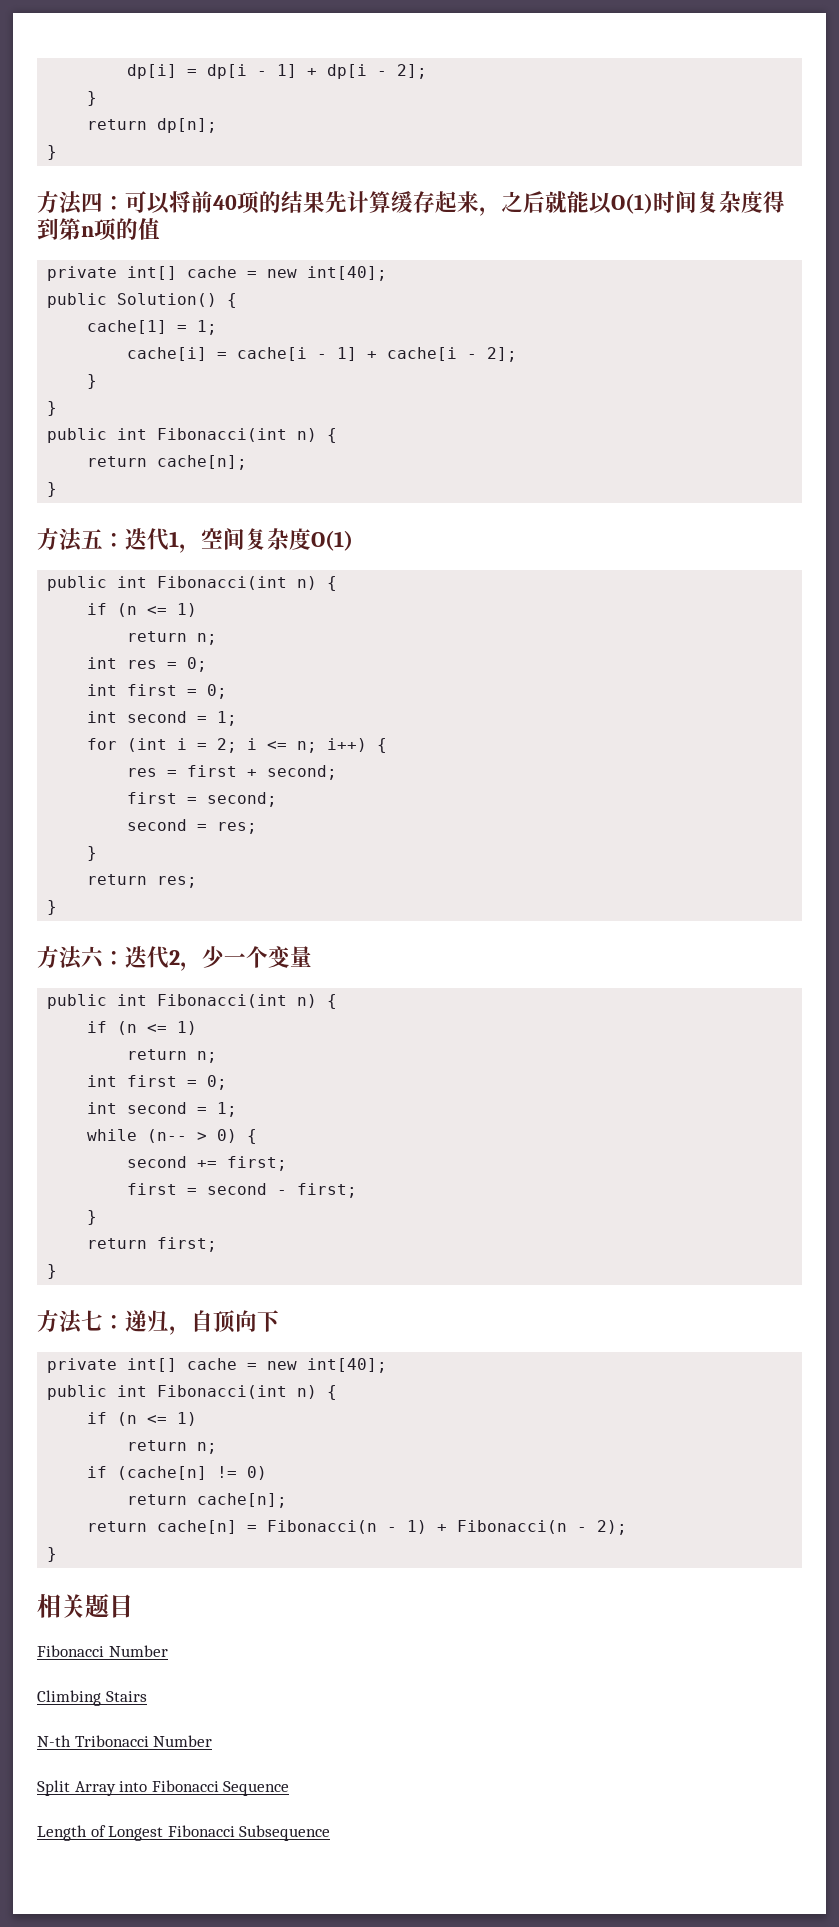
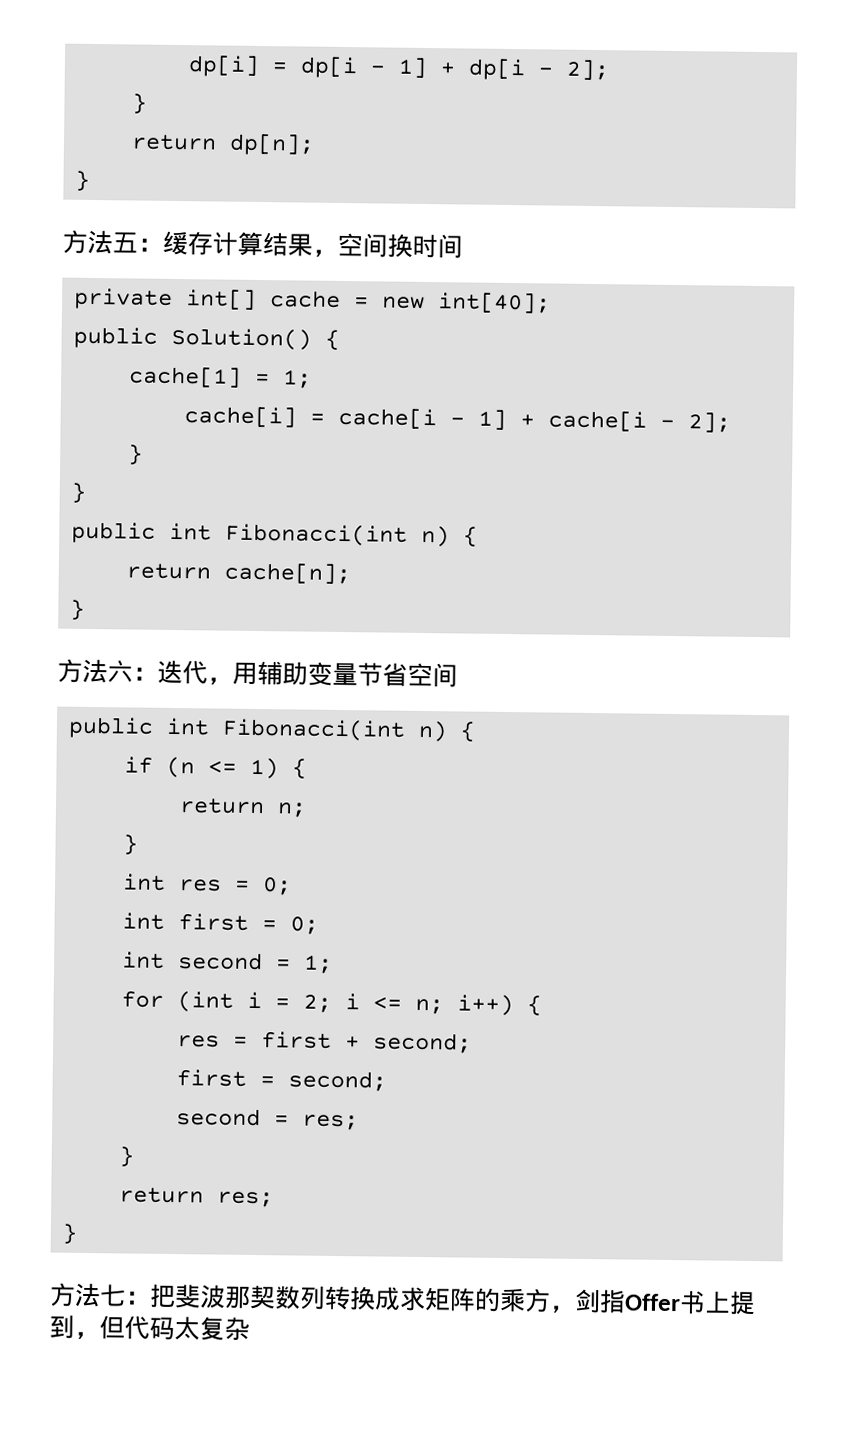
- 方法四：可以将前40项的结果先计算缓存起来，之后就能以O(1)时间复杂度得到第n项的值
+ 方法五：缓存计算结果，空间换时间
- 方法五：迭代1，空间复杂度O(1)
+ 方法六：迭代，用辅助变量节省空间
  public int Fibonacci(int n) {
- if (n <= 1)
+ if (n <= 1) {
  return n;
+ }
- 方法六：迭代2，少一个变量
- public int Fibonacci(int n) {
- if (n <= 1)
- return n;
- int first = 0;
- int second = 1;
- while (n-- > 0) {
- second += first;
- first = second - first;
- }
- return first;
- }
- 方法七：递归，自顶向下
- private int[] cache = new int[40];
- public int Fibonacci(int n) {
- if (n <= 1)
- return n;
- if (cache[n] != 0)
- return cache[n];
- return cache[n] = Fibonacci(n - 1) + Fibonacci(n - 2);
- }
- 相关题目
- Fibonacci Number
- Climbing Stairs
- N-th Tribonacci Number
- Split Array into Fibonacci Sequence
- Length of Longest Fibonacci Subsequence
+ 方法七：把斐波那契数列转换成求矩阵的乘方，剑指Offer书上提到，但代码太复杂

